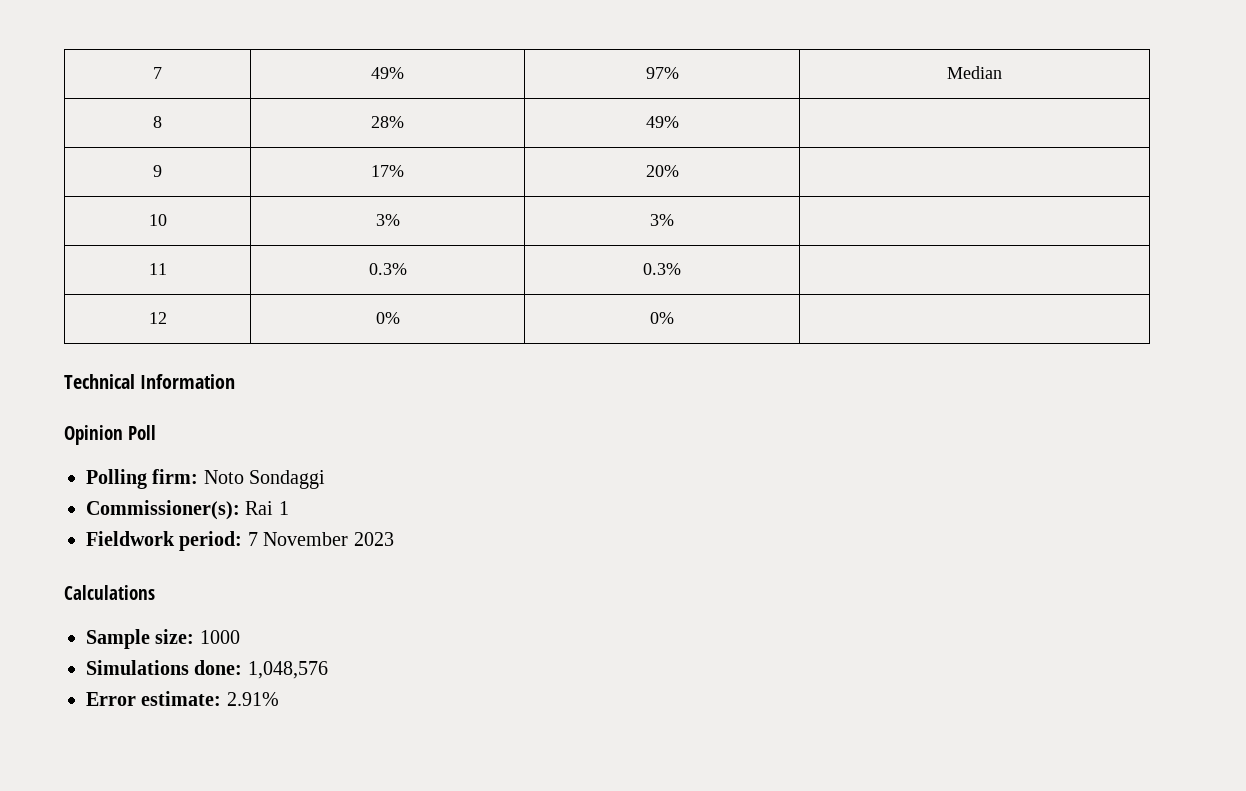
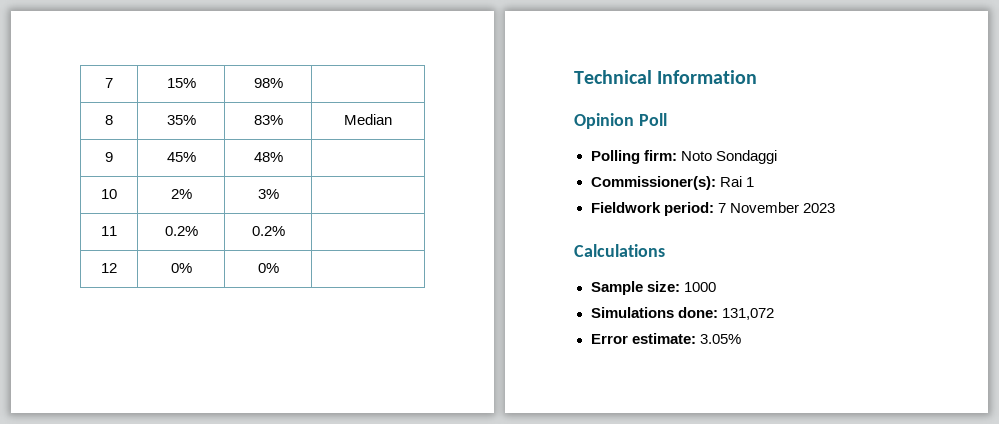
- 7 | 49% | 97% | Median
- 8 | 28% | 49% |
+ 7 | 15% | 98% |
+ 8 | 35% | 83% | Median
- 9 | 17% | 20% |
+ 9 | 45% | 48% |
- 10 | 3% | 3% |
+ 10 | 2% | 3% |
- 11 | 0.3% | 0.3% |
+ 11 | 0.2% | 0.2% |
- Simulations done: 1,048,576
+ Simulations done: 131,072
- Error estimate: 2.91%
+ Error estimate: 3.05%

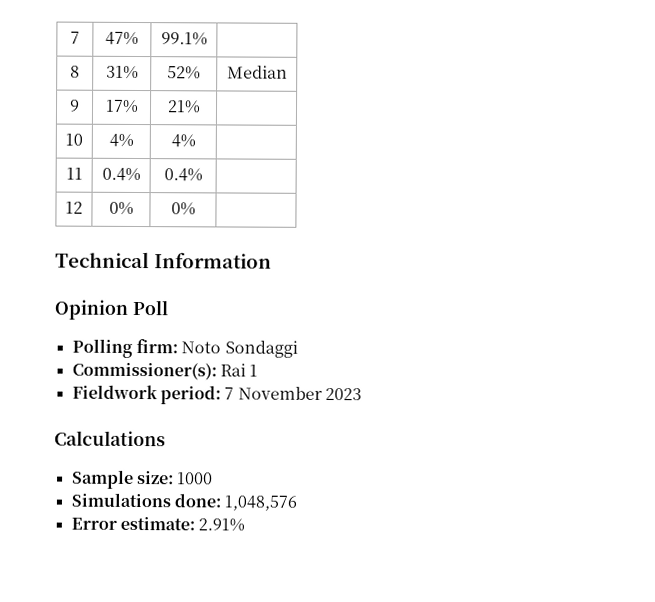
- 7 | 15% | 98% |
+ 7 | 47% | 99.1% |
- 8 | 35% | 83% | Median
+ 8 | 31% | 52% | Median
- 9 | 45% | 48% |
+ 9 | 17% | 21% |
- 10 | 2% | 3% |
+ 10 | 4% | 4% |
- 11 | 0.2% | 0.2% |
+ 11 | 0.4% | 0.4% |
- Simulations done: 131,072
+ Simulations done: 1,048,576
- Error estimate: 3.05%
+ Error estimate: 2.91%

